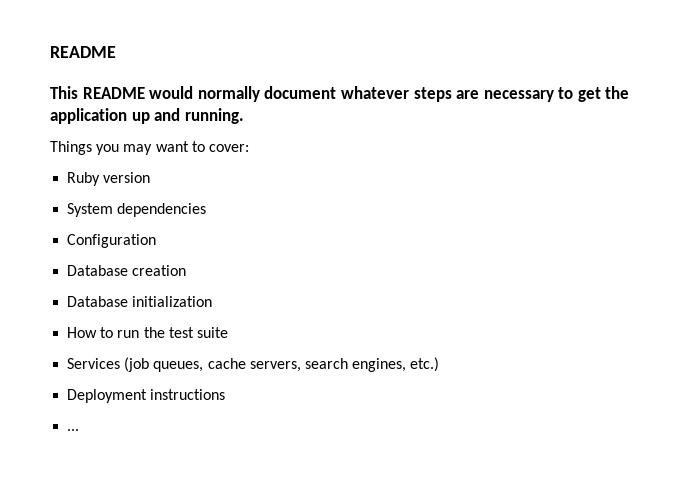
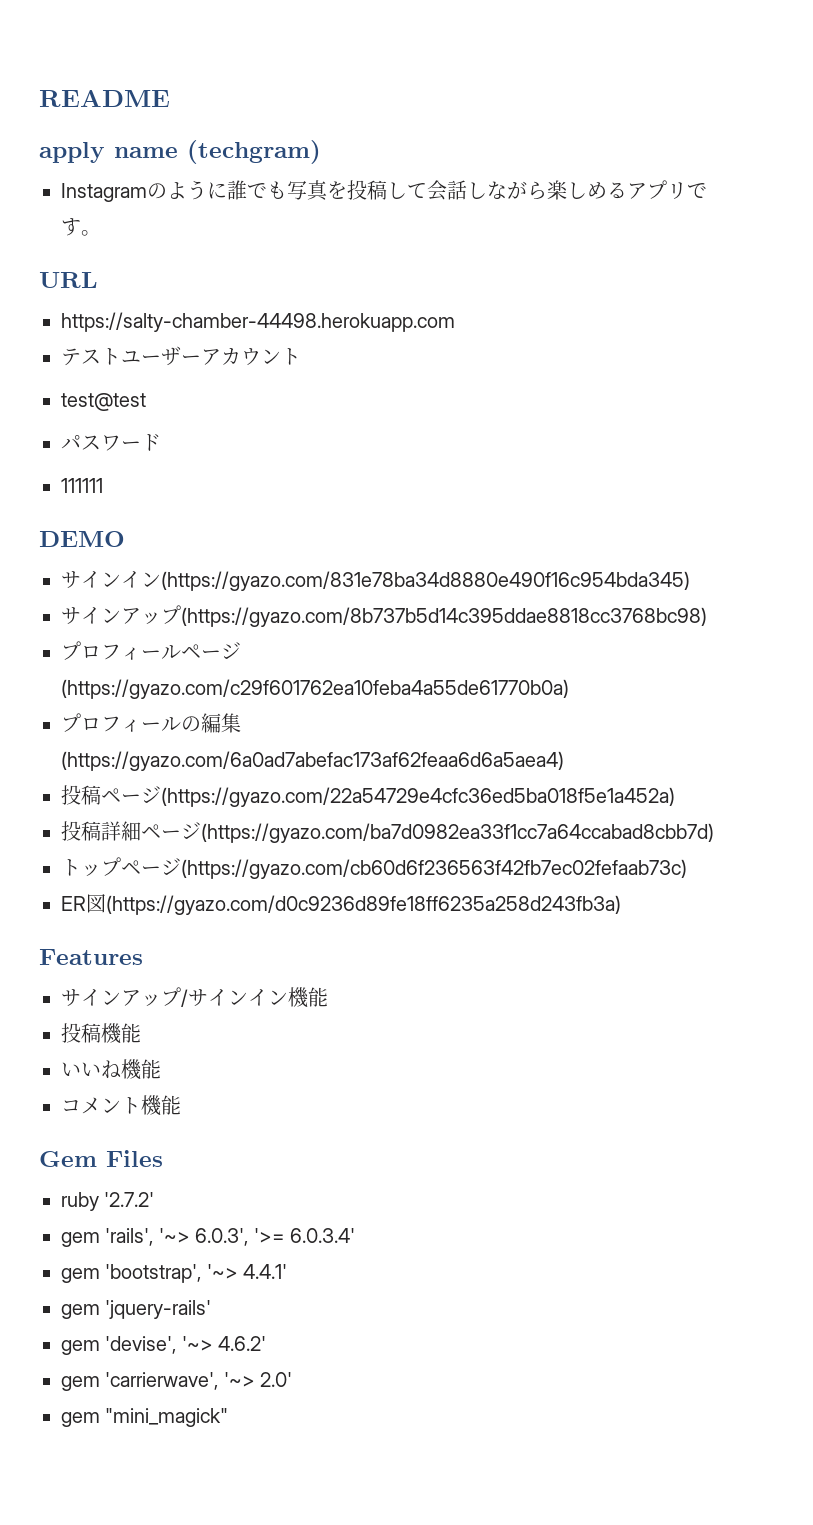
- This README would normally document whatever steps are necessary to get the application up and running.
- Things you may want to cover:
- Ruby version
- System dependencies
- Configuration
- Database creation
- Database initialization
- How to run the test suite
- Services (job queues, cache servers, search engines, etc.)
- Deployment instructions
- ...
+ apply name (techgram)
+ Instagramのように誰でも写真を投稿して会話しながら楽しめるアプリです。
+ URL
+ https://salty-chamber-44498.herokuapp.com
+ テストユーザーアカウント
+ test@test
+ パスワード
+ 111111
+ DEMO
+ サインイン(https://gyazo.com/831e78ba34d8880e490f16c954bda345)
+ サインアップ(https://gyazo.com/8b737b5d14c395ddae8818cc3768bc98)
+ プロフィールページ(https://gyazo.com/c29f601762ea10feba4a55de61770b0a)
+ プロフィールの編集(https://gyazo.com/6a0ad7abefac173af62feaa6d6a5aea4)
+ 投稿ページ(https://gyazo.com/22a54729e4cfc36ed5ba018f5e1a452a)
+ 投稿詳細ページ(https://gyazo.com/ba7d0982ea33f1cc7a64ccabad8cbb7d)
+ トップページ(https://gyazo.com/cb60d6f236563f42fb7ec02fefaab73c)
+ ER図(https://gyazo.com/d0c9236d89fe18ff6235a258d243fb3a)
+ Features
+ サインアップ/サインイン機能
+ 投稿機能
+ いいね機能
+ コメント機能
+ Gem Files
+ ruby '2.7.2'
+ gem 'rails', '~> 6.0.3', '>= 6.0.3.4'
+ gem 'bootstrap', '~> 4.4.1'
+ gem 'jquery-rails'
+ gem 'devise', '~> 4.6.2'
+ gem 'carrierwave', '~> 2.0'
+ gem "mini_magick"

